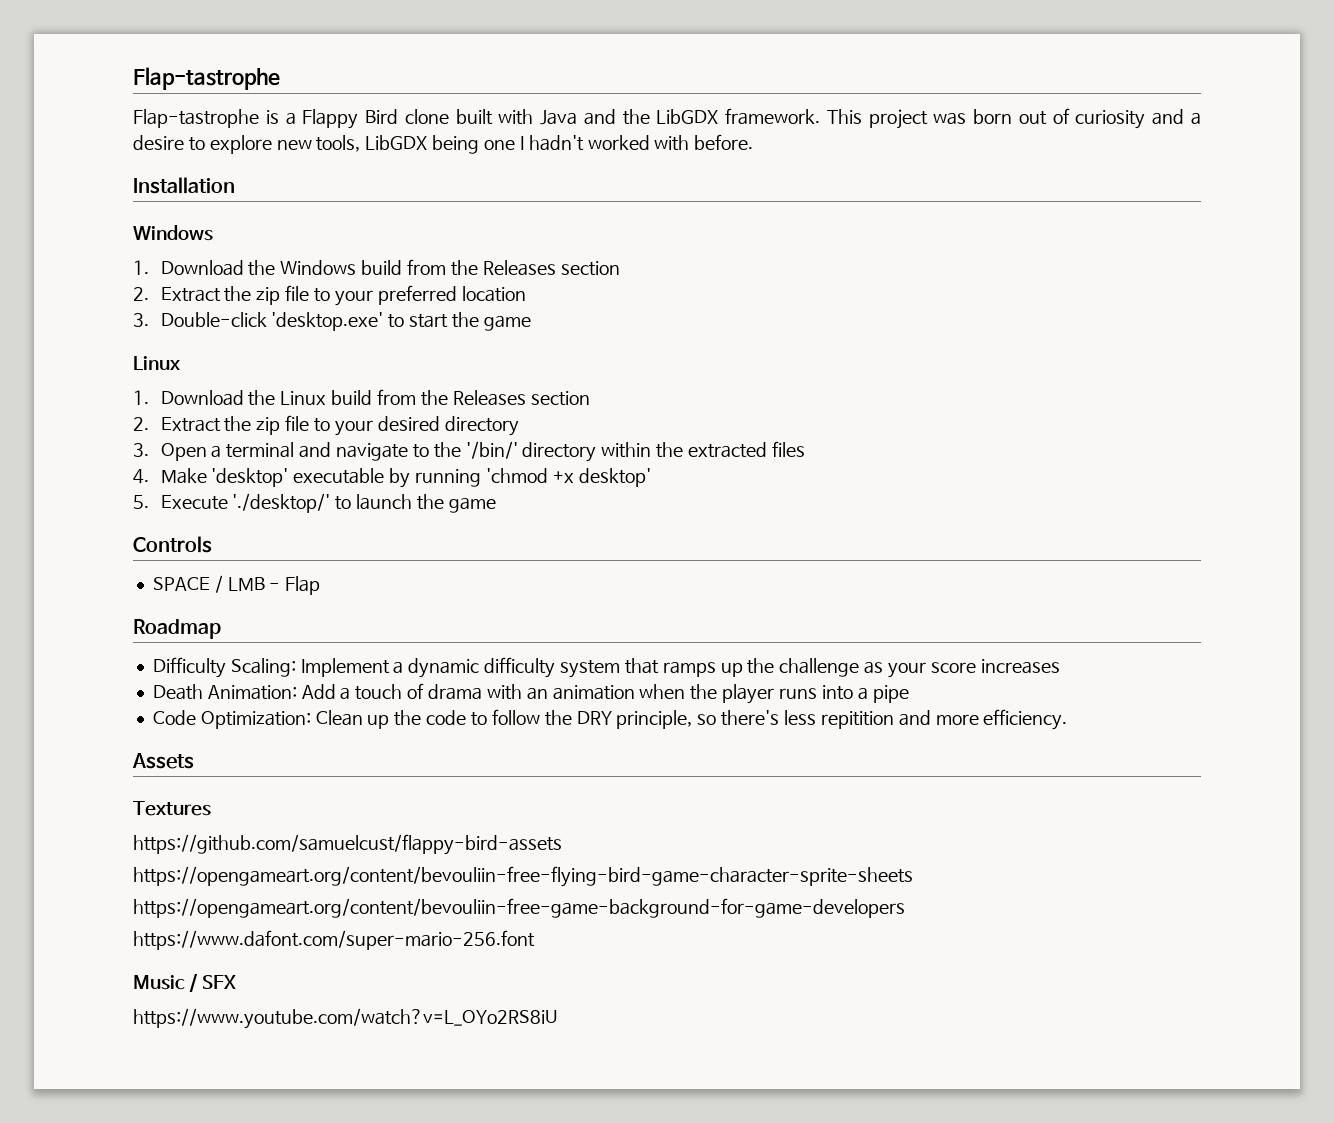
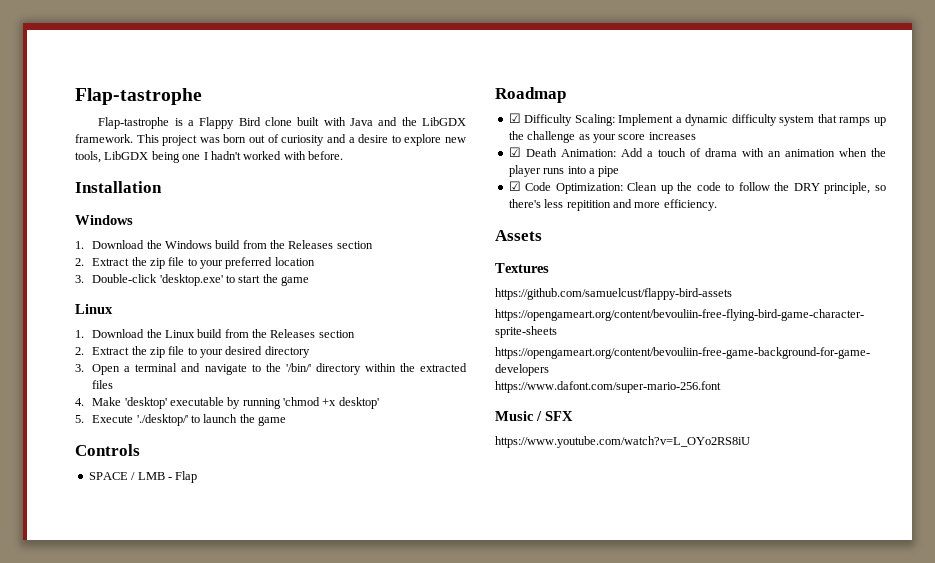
- Difficulty Scaling: Implement a dynamic difficulty system that ramps up the challenge as your score increases
+ ☑ Difficulty Scaling: Implement a dynamic difficulty system that ramps up the challenge as your score increases
- Death Animation: Add a touch of drama with an animation when the player runs into a pipe
+ ☑ Death Animation: Add a touch of drama with an animation when the player runs into a pipe
- Code Optimization: Clean up the code to follow the DRY principle, so there's less repitition and more efficiency.
+ ☑ Code Optimization: Clean up the code to follow the DRY principle, so there's less repitition and more efficiency.

